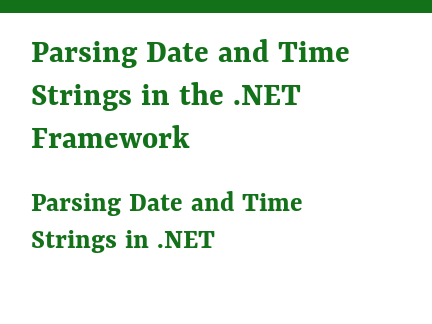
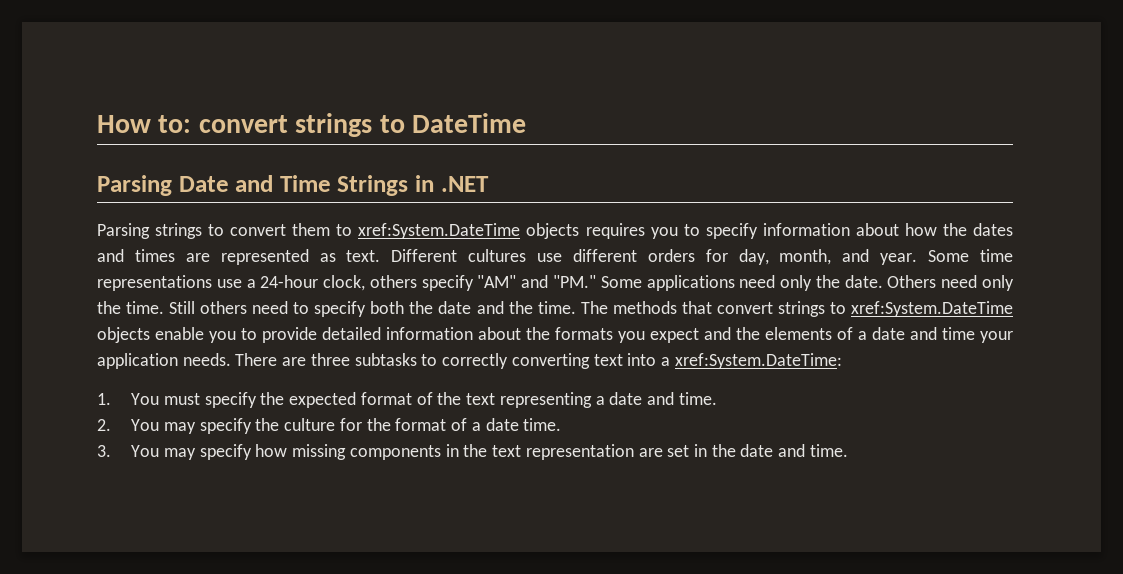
- Parsing Date and Time Strings in the .NET Framework
+ How to: convert strings to DateTime
+ Parsing strings to convert them to xref:System.DateTime objects requires you to specify information about how the dates and times are represented as text. Different cultures use different orders for day, month, and year. Some time representations use a 24-hour clock, others specify "AM" and "PM." Some applications need only the date. Others need only the time. Still others need to specify both the date and the time. The methods that convert strings to xref:System.DateTime objects enable you to provide detailed information about the formats you expect and the elements of a date and time your application needs. There are three subtasks to correctly converting text into a xref:System.DateTime:
+ 1. You must specify the expected format of the text representing a date and time.
+ 2. You may specify the culture for the format of a date time.
+ 3. You may specify how missing components in the text representation are set in the date and time.

